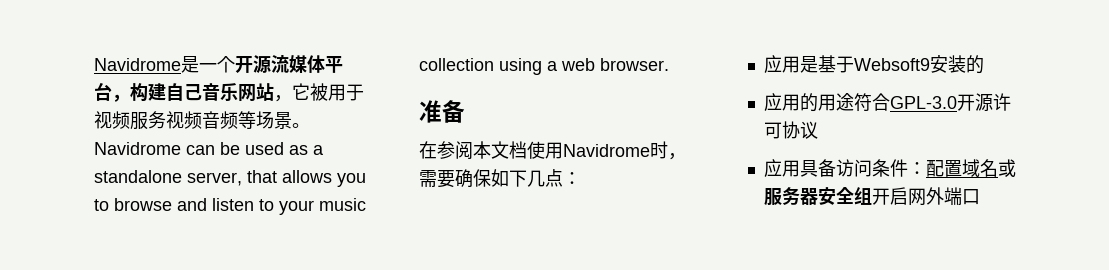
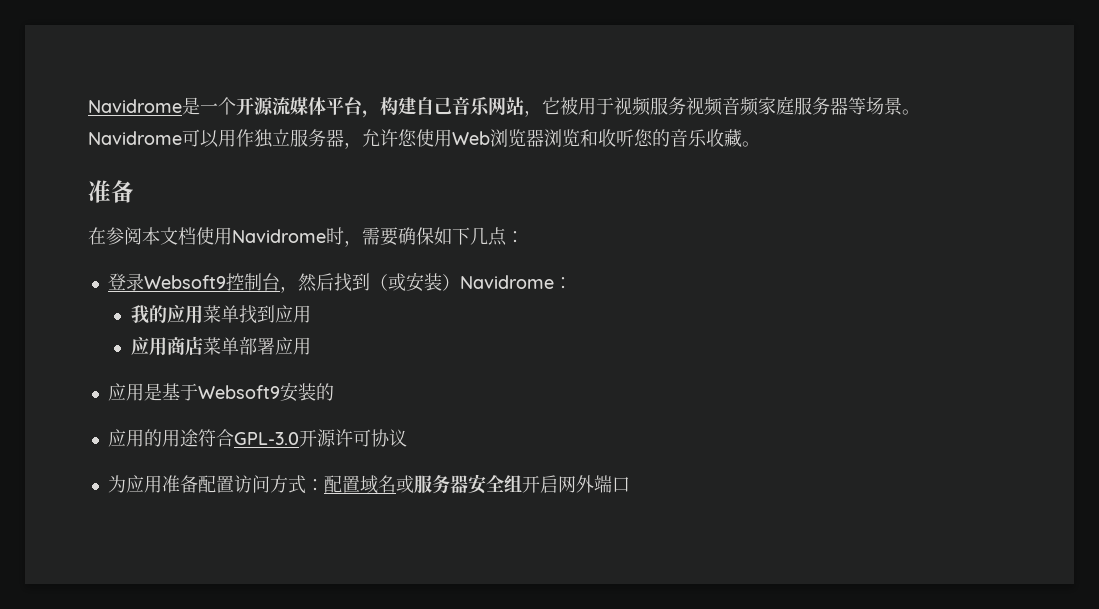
- Navidrome是一个开源流媒体平台，构建自己音乐网站，它被用于视频服务视频音频等场景。
+ Navidrome是一个开源流媒体平台，构建自己音乐网站，它被用于视频服务视频音频家庭服务器等场景。
- Navidrome can be used as a standalone server, that allows you to browse and listen to your music collection using a web browser.
+ Navidrome可以用作独立服务器，允许您使用Web浏览器浏览和收听您的音乐收藏。
+ 登录Websoft9控制台，然后找到（或安装）Navidrome：
+ 我的应用菜单找到应用
+ 应用商店菜单部署应用
- 应用具备访问条件：配置域名或服务器安全组开启网外端口
+ 为应用准备配置访问方式：配置域名或服务器安全组开启网外端口

